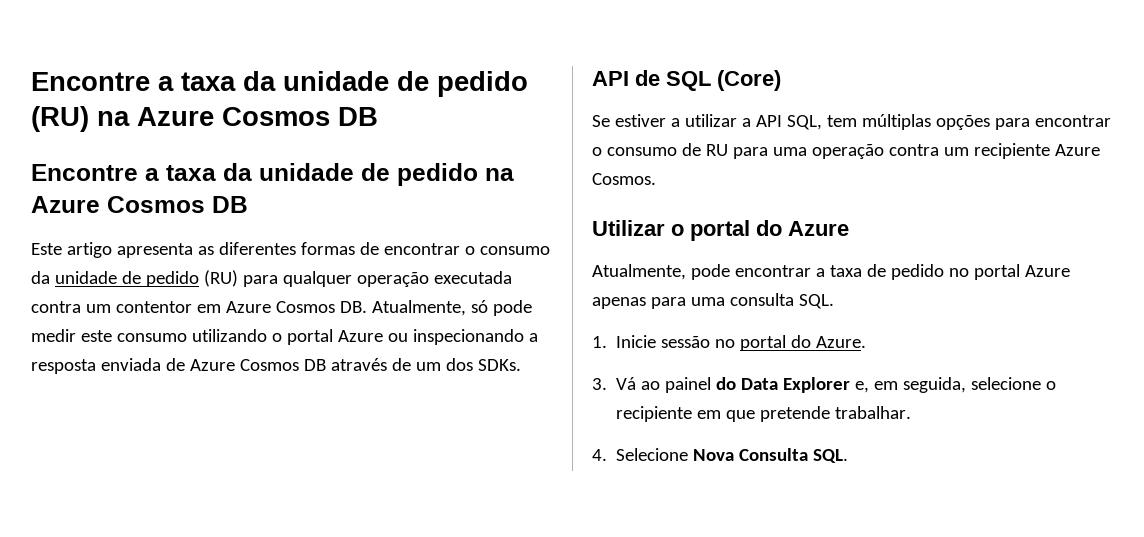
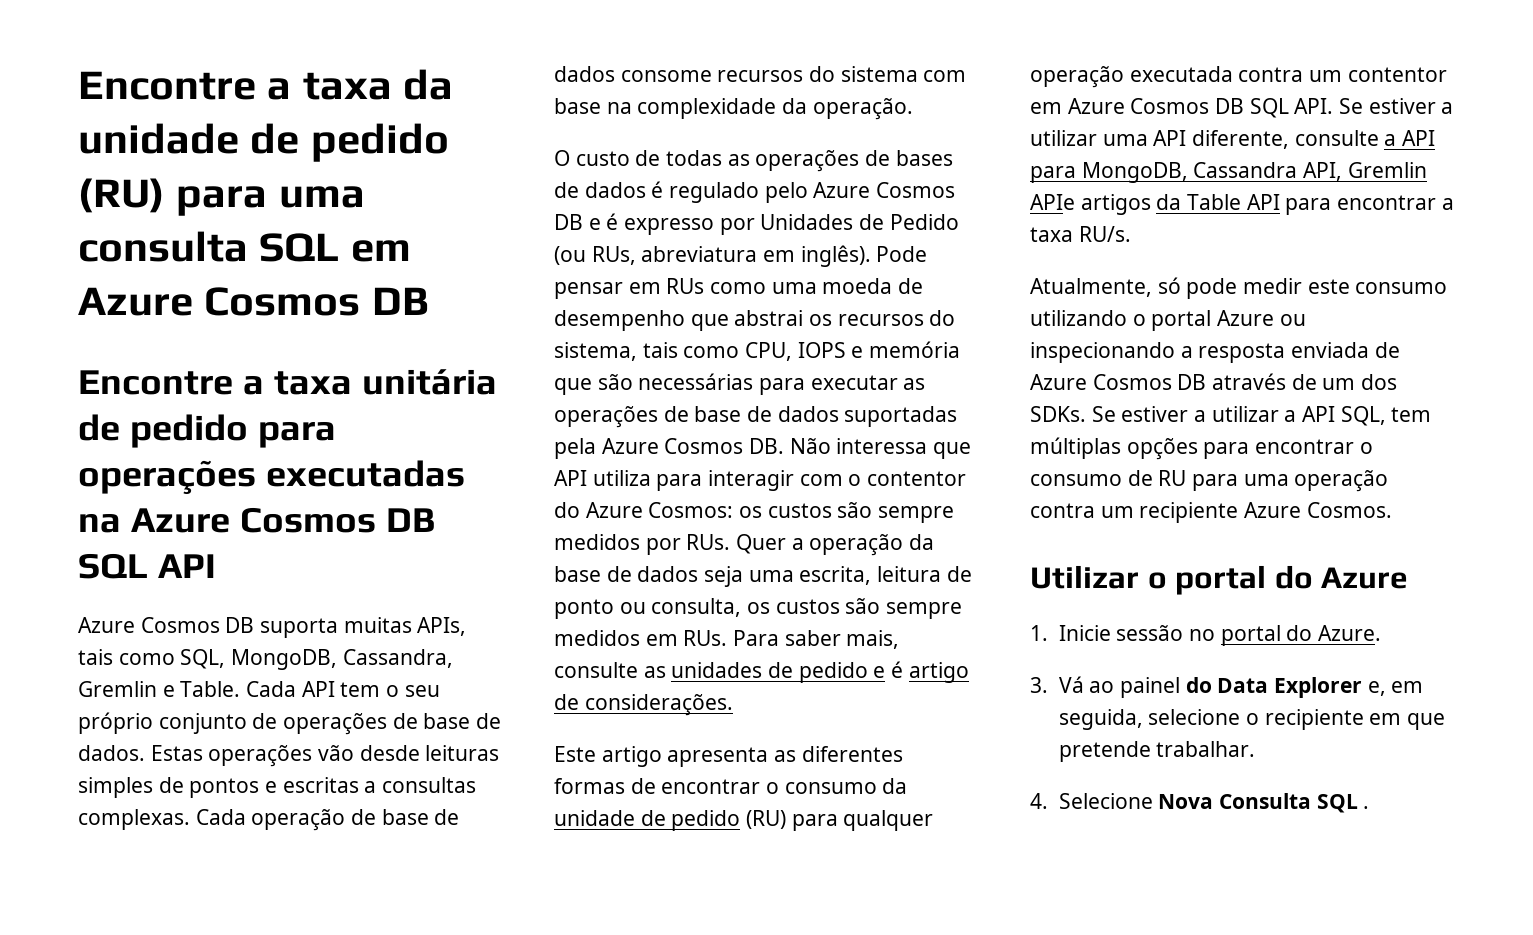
- Encontre a taxa da unidade de pedido (RU) na Azure Cosmos DB
+ Encontre a taxa da unidade de pedido (RU) para uma consulta SQL em Azure Cosmos DB
- Encontre a taxa da unidade de pedido na Azure Cosmos DB
+ Encontre a taxa unitária de pedido para operações executadas na Azure Cosmos DB SQL API
+ Azure Cosmos DB suporta muitas APIs, tais como SQL, MongoDB, Cassandra, Gremlin e Table. Cada API tem o seu próprio conjunto de operações de base de dados. Estas operações vão desde leituras simples de pontos e escritas a consultas complexas. Cada operação de base de dados consome recursos do sistema com base na complexidade da operação.
+ O custo de todas as operações de bases de dados é regulado pelo Azure Cosmos DB e é expresso por Unidades de Pedido (ou RUs, abreviatura em inglês). Pode pensar em RUs como uma moeda de desempenho que abstrai os recursos do sistema, tais como CPU, IOPS e memória que são necessárias para executar as operações de base de dados suportadas pela Azure Cosmos DB. Não interessa que API utiliza para interagir com o contentor do Azure Cosmos: os custos são sempre medidos por RUs. Quer a operação da base de dados seja uma escrita, leitura de ponto ou consulta, os custos são sempre medidos em RUs. Para saber mais, consulte as unidades de pedido e é artigo de considerações.
- Este artigo apresenta as diferentes formas de encontrar o consumo da unidade de pedido (RU) para qualquer operação executada contra um contentor em Azure Cosmos DB. Atualmente, só pode medir este consumo utilizando o portal Azure ou inspecionando a resposta enviada de Azure Cosmos DB através de um dos SDKs.
- API de SQL (Core)
- Se estiver a utilizar a API SQL, tem múltiplas opções para encontrar o consumo de RU para uma operação contra um recipiente Azure Cosmos.
+ Este artigo apresenta as diferentes formas de encontrar o consumo da unidade de pedido (RU) para qualquer operação executada contra um contentor em Azure Cosmos DB SQL API. Se estiver a utilizar uma API diferente, consulte a API para MongoDB, Cassandra API, Gremlin APIe artigos da Table API para encontrar a taxa RU/s.
+ Atualmente, só pode medir este consumo utilizando o portal Azure ou inspecionando a resposta enviada de Azure Cosmos DB através de um dos SDKs. Se estiver a utilizar a API SQL, tem múltiplas opções para encontrar o consumo de RU para uma operação contra um recipiente Azure Cosmos.
- Atualmente, pode encontrar a taxa de pedido no portal Azure apenas para uma consulta SQL.
- 4. Selecione Nova Consulta SQL.
+ 4. Selecione Nova Consulta SQL .

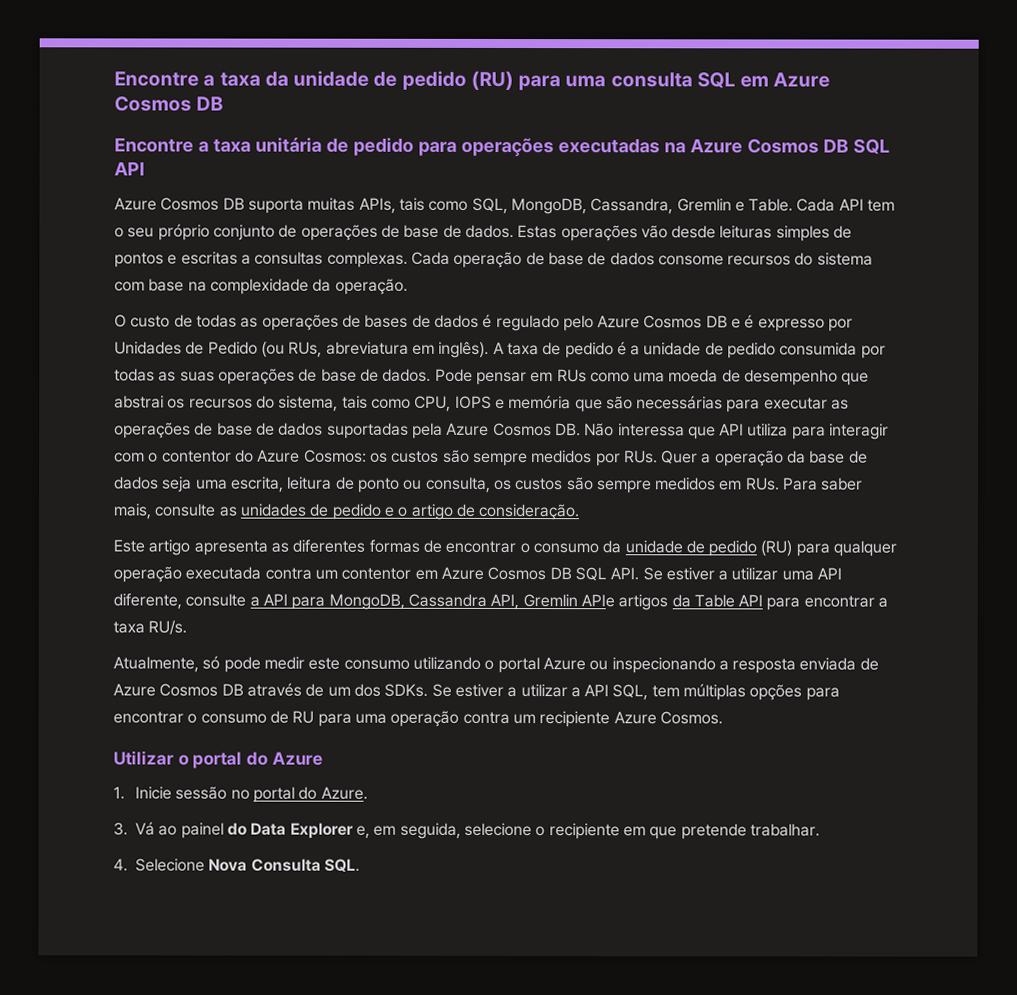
+ A taxa de pedido é a unidade de pedido consumida por todas as suas operações de base de dados.
- os custos são sempre medidos por RUs. Quer a operação da base de dados seja uma escrita, leitura de ponto ou consulta, os custos são sempre medidos em RUs. Para saber mais, consulte as unidades de pedido e é artigo de considerações.
+ os custos são sempre medidos por RUs. Quer a operação da base de dados seja uma escrita, leitura de ponto ou consulta, os custos são sempre medidos em RUs. Para saber mais, consulte as unidades de pedido e o artigo de consideração.
- 4. Selecione Nova Consulta SQL .
+ 4. Selecione Nova Consulta SQL.

